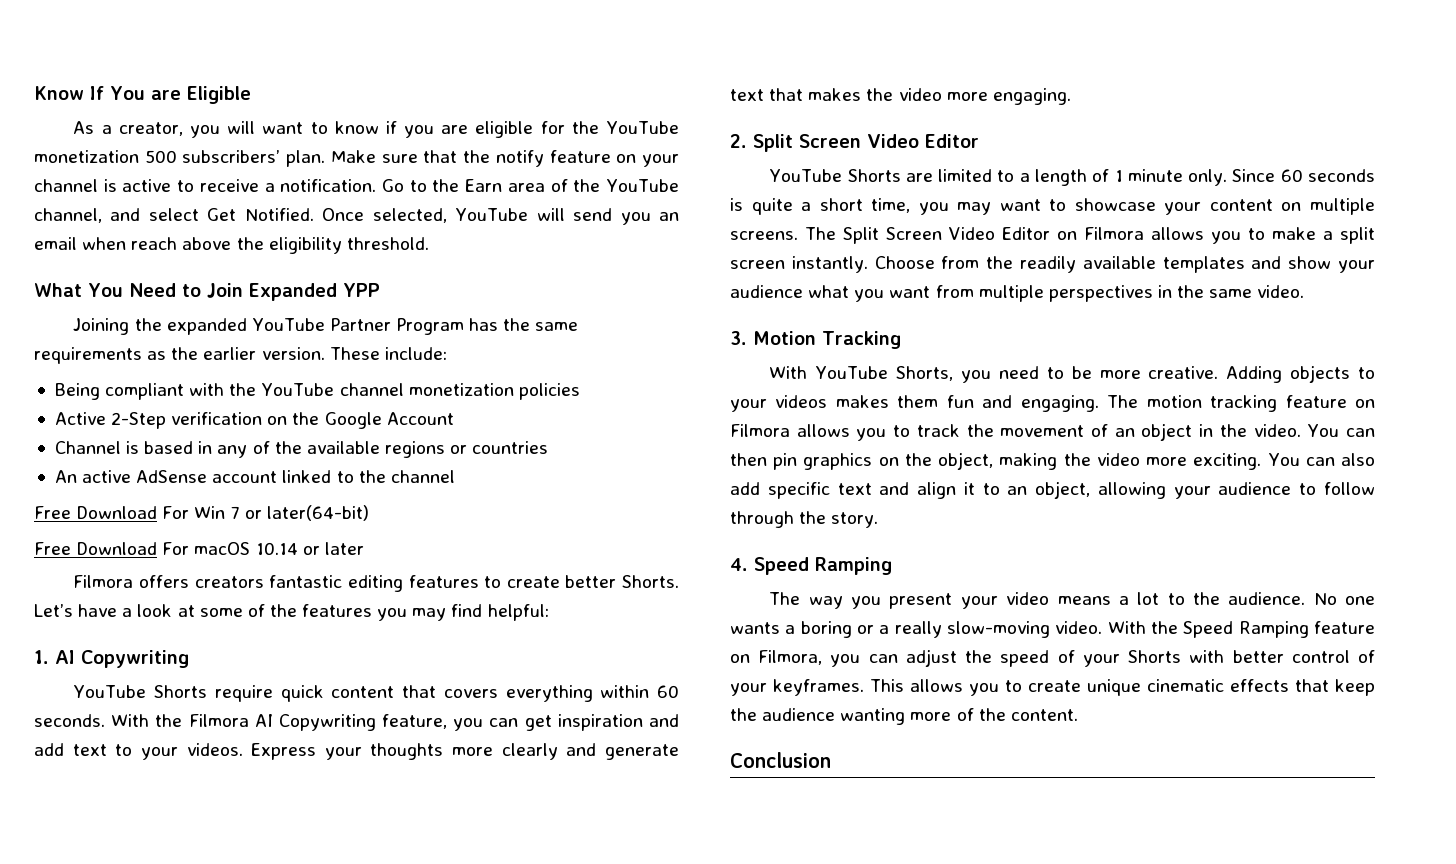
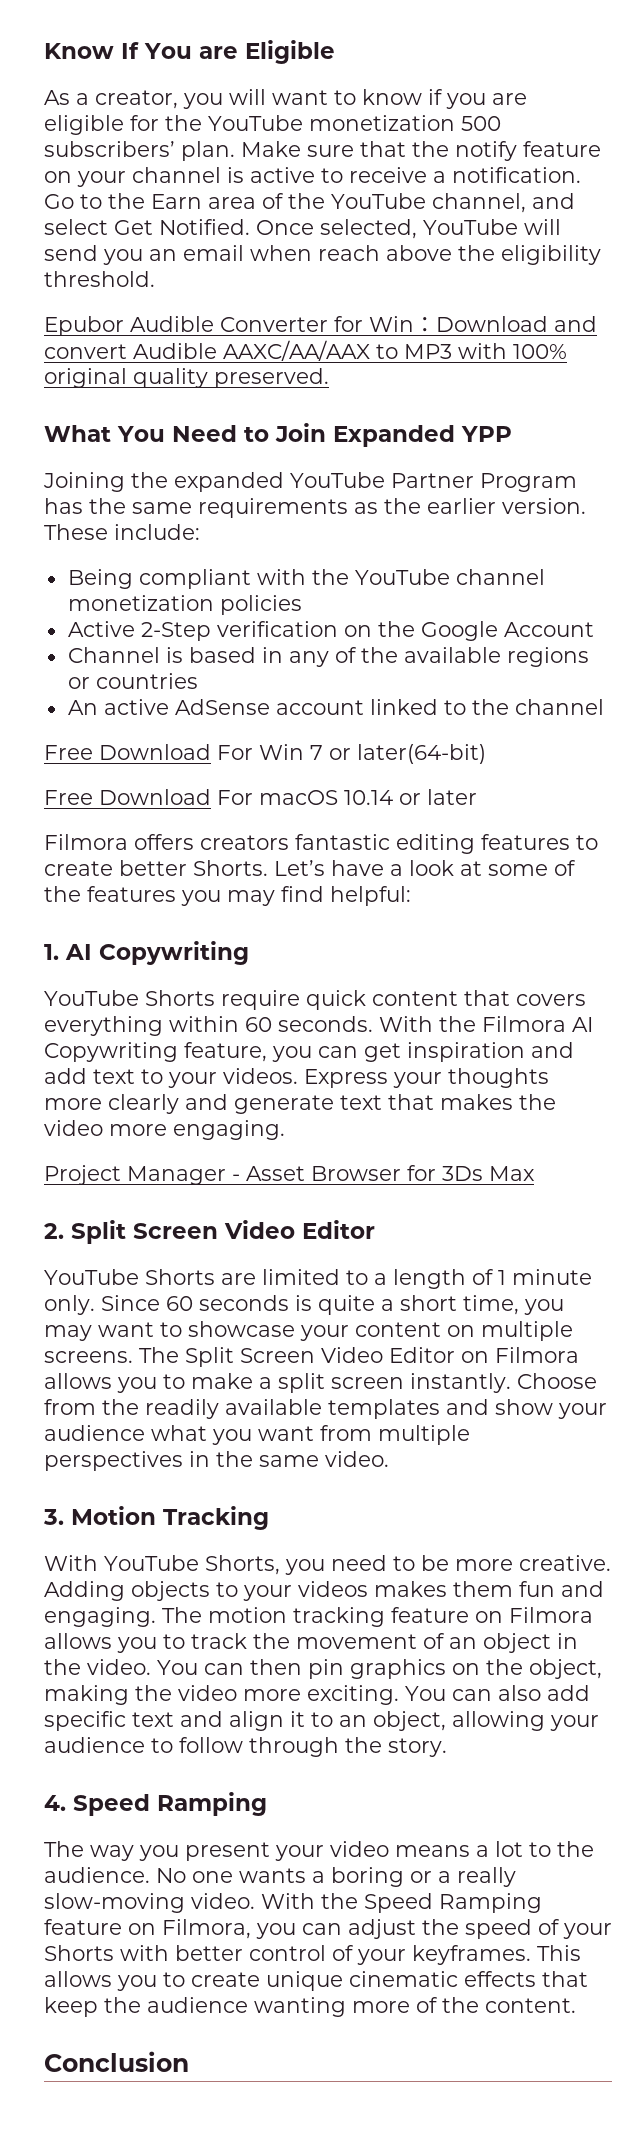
+ Epubor Audible Converter for Win：Download and convert Audible AAXC/AA/AAX to MP3 with 100% original quality preserved.
+ Project Manager - Asset Browser for 3Ds Max

